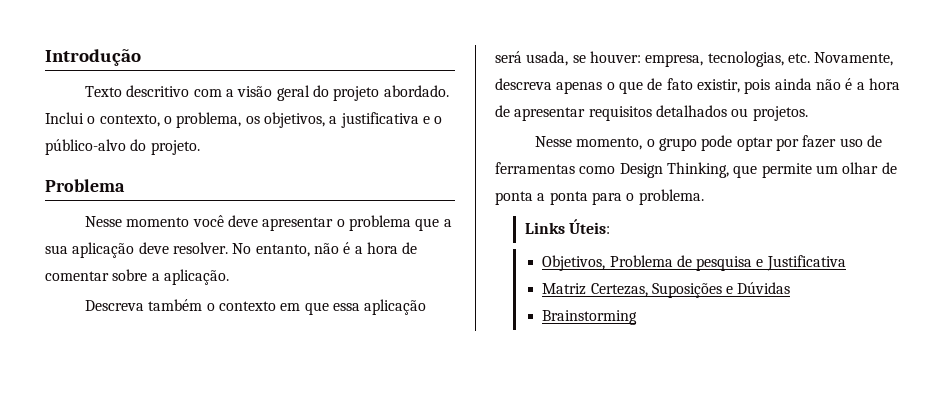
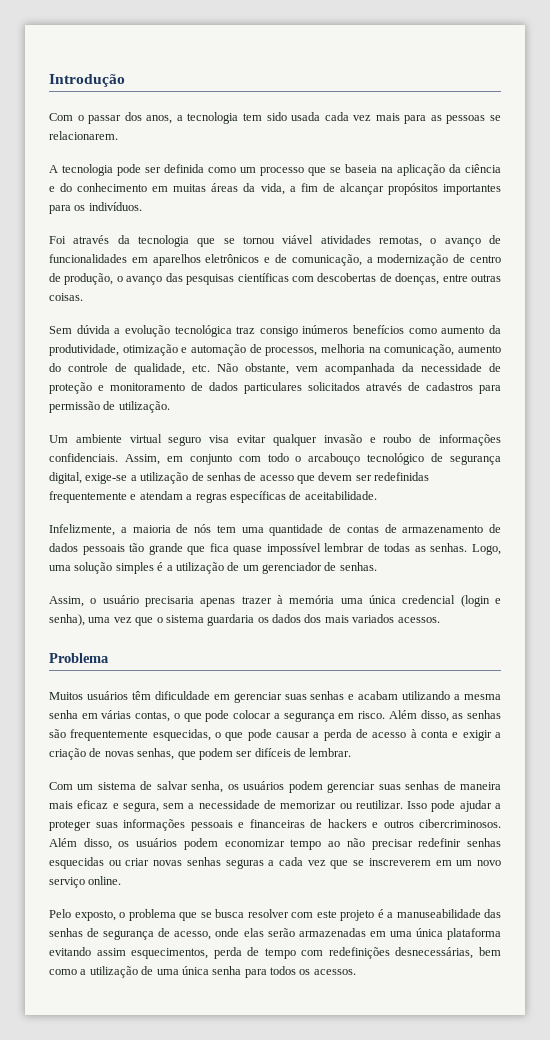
- Texto descritivo com a visão geral do projeto abordado. Inclui o contexto, o problema, os objetivos, a justificativa e o público-alvo do projeto.
+ Com o passar dos anos, a tecnologia tem sido usada cada vez mais para as pessoas se relacionarem.
+ A tecnologia pode ser definida como um processo que se baseia na aplicação da ciência e do conhecimento em muitas áreas da vida, a fim de alcançar propósitos importantes para os indivíduos.
+ Foi através da tecnologia que se tornou viável atividades remotas, o avanço de funcionalidades em aparelhos eletrônicos e de comunicação, a modernização de centro de produção, o avanço das pesquisas científicas com descobertas de doenças, entre outras coisas.
+ Sem dúvida a evolução tecnológica traz consigo inúmeros benefícios como aumento da produtividade, otimização e automação de processos, melhoria na comunicação, aumento do controle de qualidade, etc. Não obstante, vem acompanhada da necessidade de proteção e monitoramento de dados particulares solicitados através de cadastros para permissão de utilização.
+ Um ambiente virtual seguro visa evitar qualquer invasão e roubo de informações confidenciais. Assim, em conjunto com todo o arcabouço tecnológico de segurança digital, exige-se a utilização de senhas de acesso que devem ser redefinidas frequentemente e atendam a regras específicas de aceitabilidade.
+ Infelizmente, a maioria de nós tem uma quantidade de contas de armazenamento de dados pessoais tão grande que fica quase impossível lembrar de todas as senhas. Logo, uma solução simples é a utilização de um gerenciador de senhas.
+ Assim, o usuário precisaria apenas trazer à memória uma única credencial (login e senha), uma vez que o sistema guardaria os dados dos mais variados acessos.
  Problema
- Nesse momento você deve apresentar o problema que a sua aplicação deve resolver. No entanto, não é a hora de comentar sobre a aplicação.
- Descreva também o contexto em que essa aplicação será usada, se houver: empresa, tecnologias, etc. Novamente, descreva apenas o que de fato existir, pois ainda não é a hora de apresentar requisitos detalhados ou projetos.
- Nesse momento, o grupo pode optar por fazer uso de ferramentas como Design Thinking, que permite um olhar de ponta a ponta para o problema.
- Links Úteis:
- Objetivos, Problema de pesquisa e Justificativa
- Matriz Certezas, Suposições e Dúvidas
- Brainstorming
+ Muitos usuários têm dificuldade em gerenciar suas senhas e acabam utilizando a mesma senha em várias contas, o que pode colocar a segurança em risco. Além disso, as senhas são frequentemente esquecidas, o que pode causar a perda de acesso à conta e exigir a criação de novas senhas, que podem ser difíceis de lembrar.
+ Com um sistema de salvar senha, os usuários podem gerenciar suas senhas de maneira mais eficaz e segura, sem a necessidade de memorizar ou reutilizar. Isso pode ajudar a proteger suas informações pessoais e financeiras de hackers e outros cibercriminosos. Além disso, os usuários podem economizar tempo ao não precisar redefinir senhas esquecidas ou criar novas senhas seguras a cada vez que se inscreverem em um novo serviço online.
+ Pelo exposto, o problema que se busca resolver com este projeto é a manuseabilidade das senhas de segurança de acesso, onde elas serão armazenadas em uma única plataforma evitando assim esquecimentos, perda de tempo com redefinições desnecessárias, bem como a utilização de uma única senha para todos os acessos.

